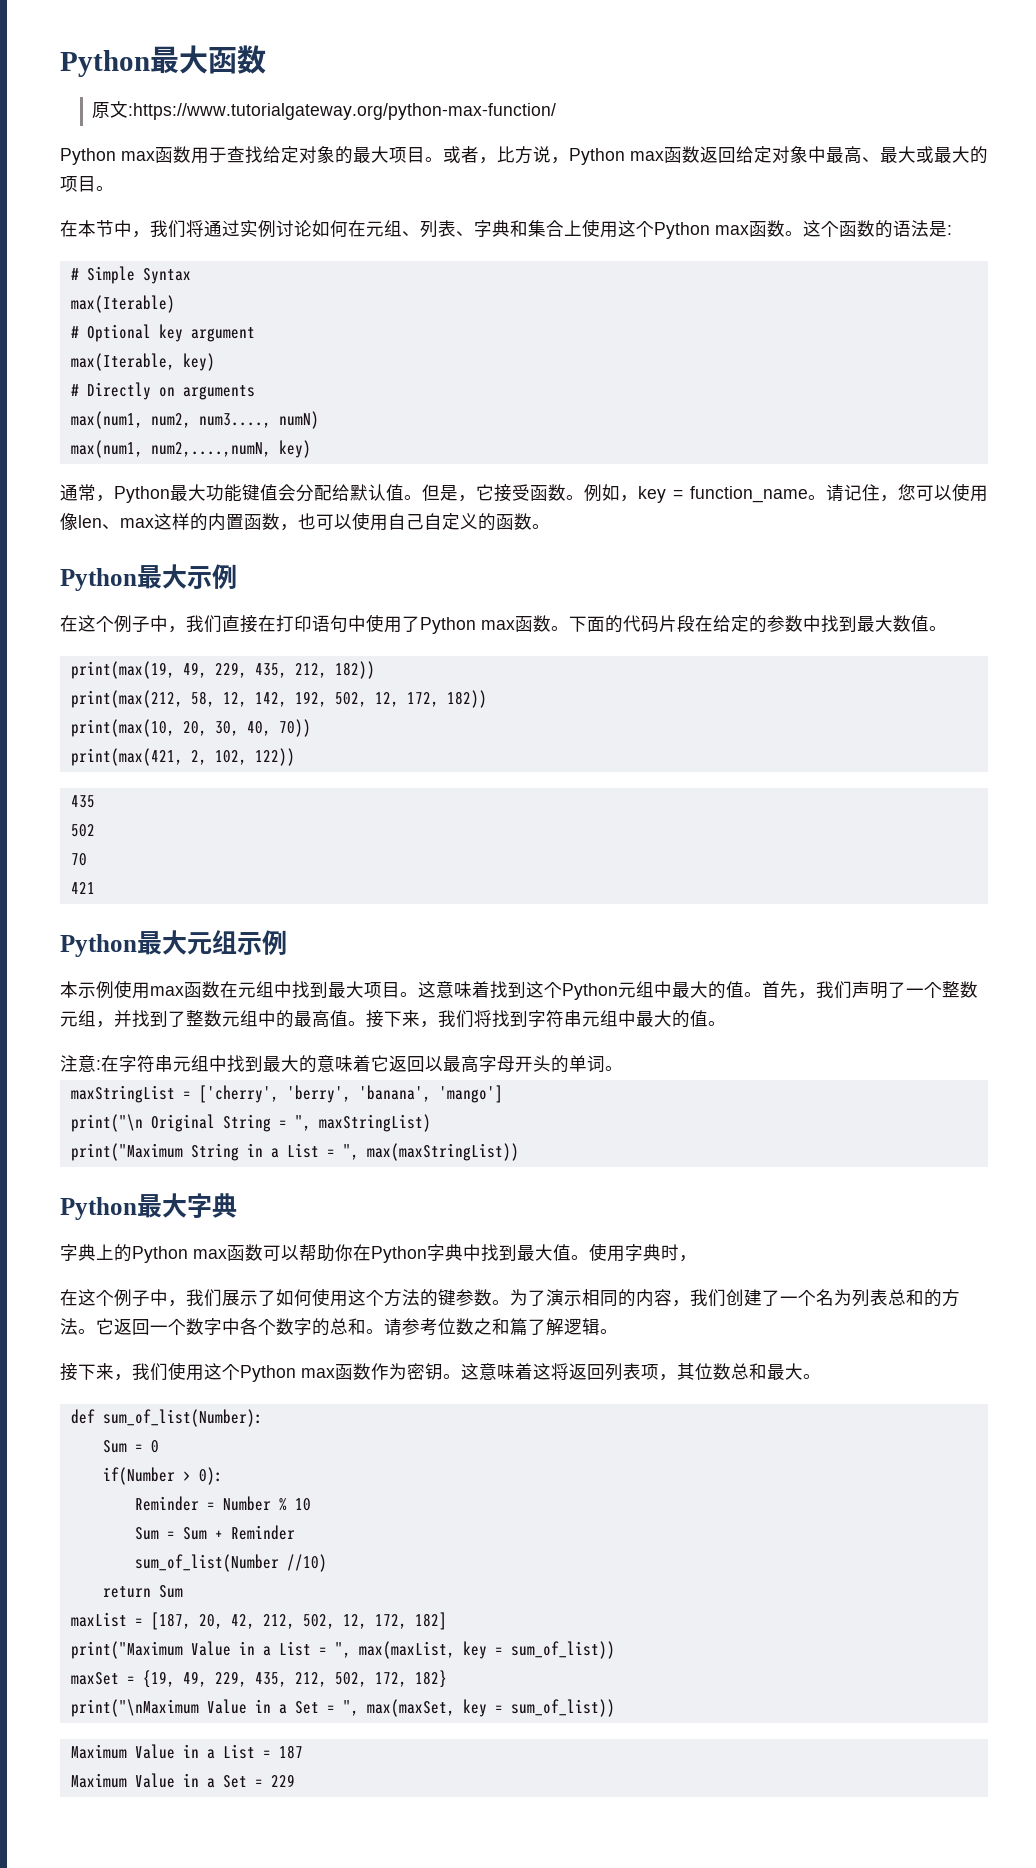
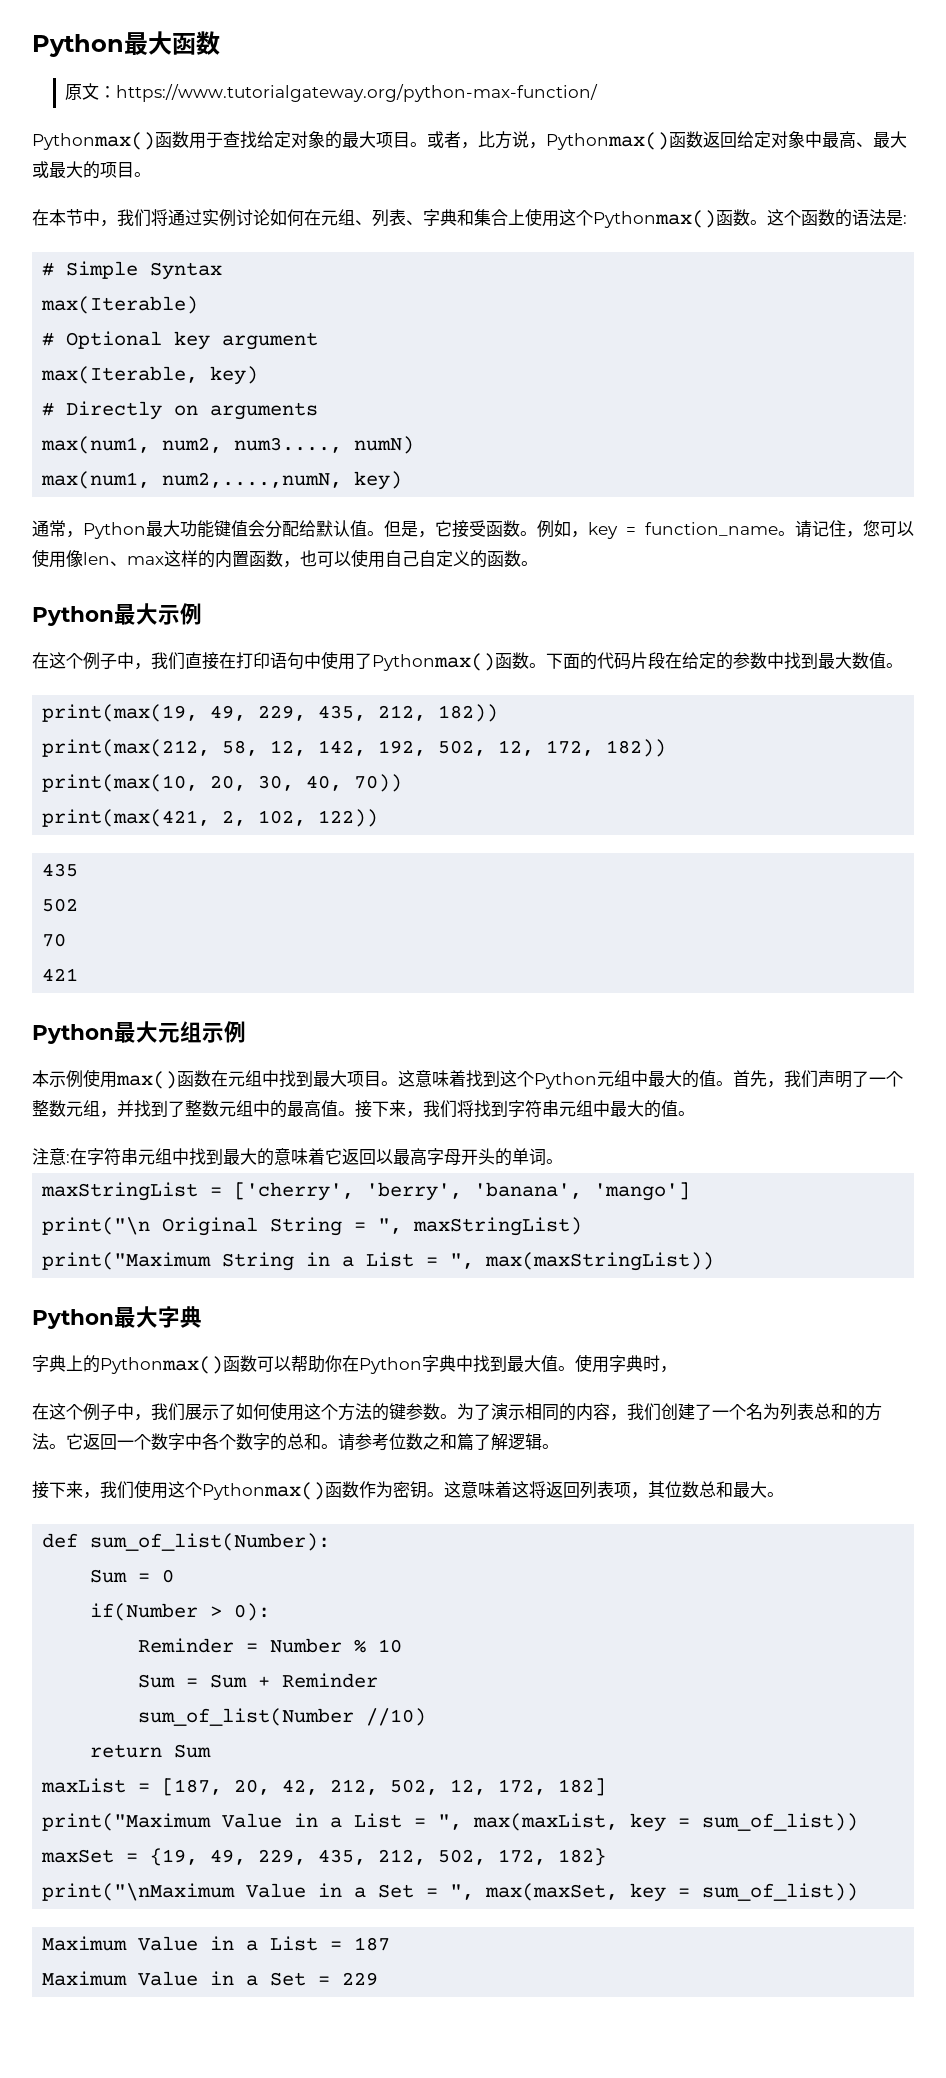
- 原文:https://www.tutorialgateway.org/python-max-function/
- Python max函数用于查找给定对象的最大项目。
+ 原文：https://www.tutorialgateway.org/python-max-function/
+ Pythonmax()函数用于查找给定对象的最大项目。
- 或者，比方说，Python max函数返回给定对象中最高、最大或最大的项目。
+ 或者，比方说，Pythonmax()函数返回给定对象中最高、最大或最大的项目。
- 在本节中，我们将通过实例讨论如何在元组、列表、字典和集合上使用这个Python max函数。
+ 在本节中，我们将通过实例讨论如何在元组、列表、字典和集合上使用这个Pythonmax()函数。
- 在这个例子中，我们直接在打印语句中使用了Python max函数。
+ 在这个例子中，我们直接在打印语句中使用了Pythonmax()函数。
- 本示例使用max函数在元组中找到最大项目。
+ 本示例使用max()函数在元组中找到最大项目。
- 字典上的Python max函数可以帮助你在Python字典中找到最大值。
+ 字典上的Pythonmax()函数可以帮助你在Python字典中找到最大值。
- 接下来，我们使用这个Python max函数作为密钥。
+ 接下来，我们使用这个Pythonmax()函数作为密钥。

